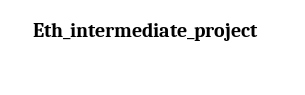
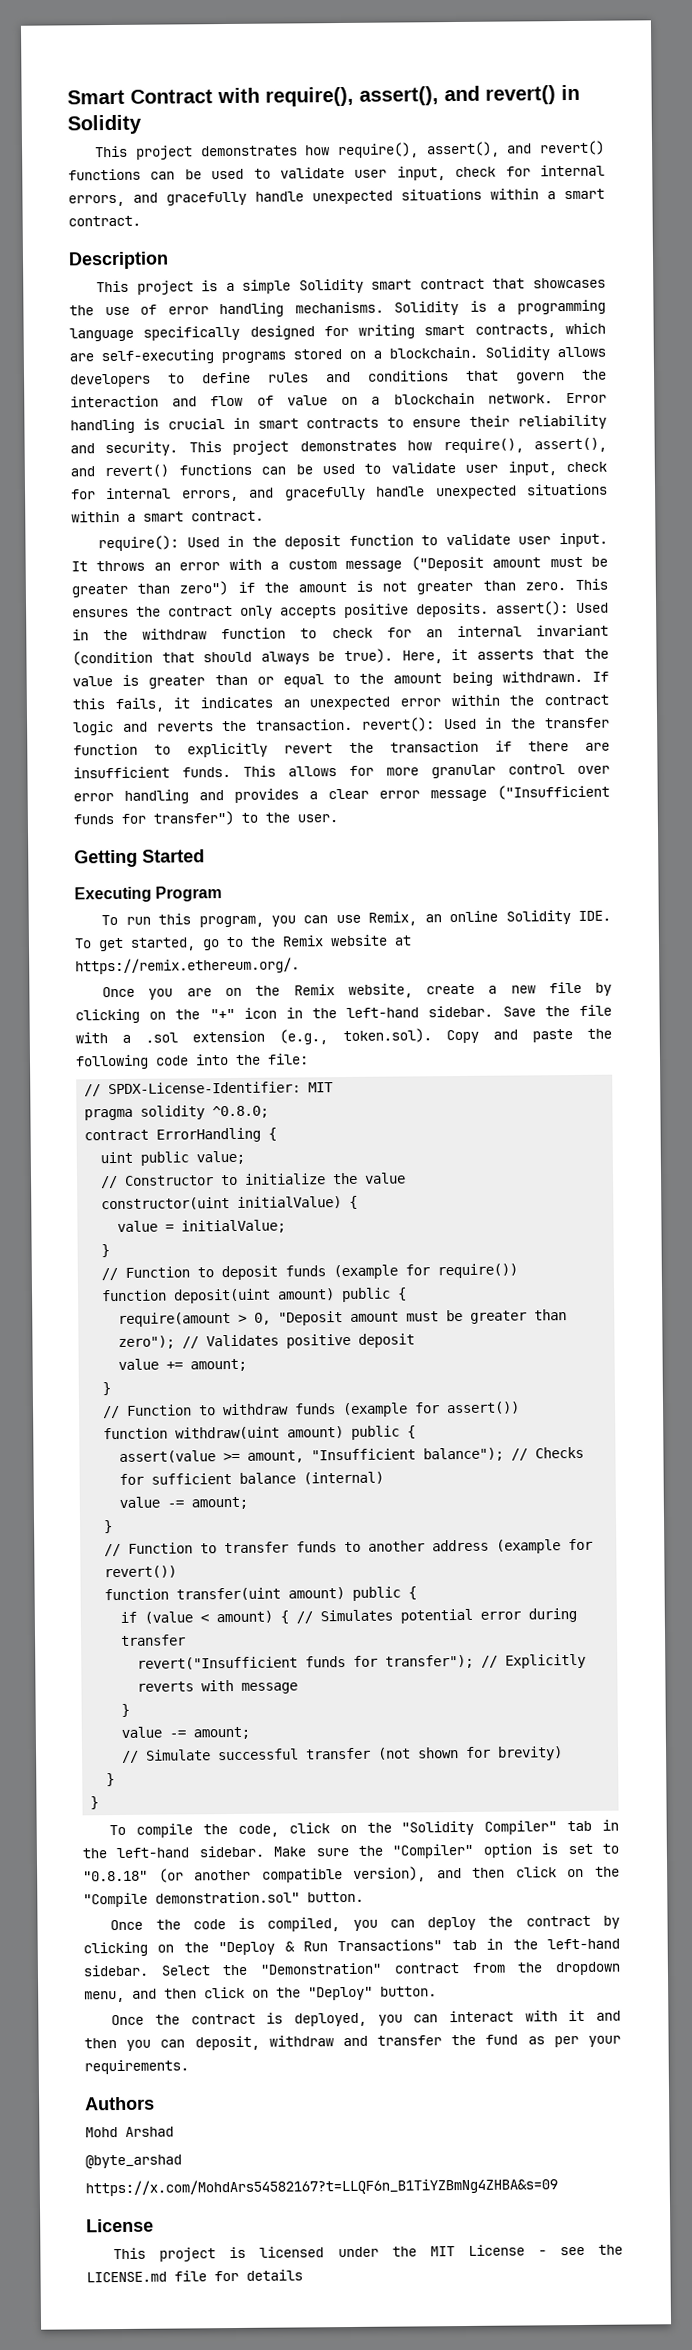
- Eth_intermediate_project
+ Smart Contract with require(), assert(), and revert() in Solidity
+ This project demonstrates how require(), assert(), and revert() functions can be used to validate user input, check for internal errors, and gracefully handle unexpected situations within a smart contract.
+ Description
+ This project is a simple Solidity smart contract that showcases the use of error handling mechanisms. Solidity is a programming language specifically designed for writing smart contracts, which are self-executing programs stored on a blockchain. Solidity allows developers to define rules and conditions that govern the interaction and flow of value on a blockchain network. Error handling is crucial in smart contracts to ensure their reliability and security. This project demonstrates how require(), assert(), and revert() functions can be used to validate user input, check for internal errors, and gracefully handle unexpected situations within a smart contract.
+ require(): Used in the deposit function to validate user input. It throws an error with a custom message ("Deposit amount must be greater than zero") if the amount is not greater than zero. This ensures the contract only accepts positive deposits. assert(): Used in the withdraw function to check for an internal invariant (condition that should always be true). Here, it asserts that the value is greater than or equal to the amount being withdrawn. If this fails, it indicates an unexpected error within the contract logic and reverts the transaction. revert(): Used in the transfer function to explicitly revert the transaction if there are insufficient funds. This allows for more granular control over error handling and provides a clear error message ("Insufficient funds for transfer") to the user.
+ Getting Started
+ Executing Program
+ To run this program, you can use Remix, an online Solidity IDE. To get started, go to the Remix website at https://remix.ethereum.org/.
+ Once you are on the Remix website, create a new file by clicking on the "+" icon in the left-hand sidebar. Save the file with a .sol extension (e.g., token.sol). Copy and paste the following code into the file:
+ // SPDX-License-Identifier: MIT
+ pragma solidity ^0.8.0;
+ contract ErrorHandling {
+ uint public value;
+ // Constructor to initialize the value
+ constructor(uint initialValue) {
+ value = initialValue;
+ }
+ // Function to deposit funds (example for require())
+ function deposit(uint amount) public {
+ require(amount > 0, "Deposit amount must be greater than zero"); // Validates positive deposit
+ value += amount;
+ }
+ // Function to withdraw funds (example for assert())
+ function withdraw(uint amount) public {
+ assert(value >= amount, "Insufficient balance"); // Checks for sufficient balance (internal)
+ value -= amount;
+ }
+ // Function to transfer funds to another address (example for revert())
+ function transfer(uint amount) public {
+ if (value < amount) { // Simulates potential error during transfer
+ revert("Insufficient funds for transfer"); // Explicitly reverts with message
+ }
+ value -= amount;
+ // Simulate successful transfer (not shown for brevity)
+ }
+ }
+ To compile the code, click on the "Solidity Compiler" tab in the left-hand sidebar. Make sure the "Compiler" option is set to "0.8.18" (or another compatible version), and then click on the "Compile demonstration.sol" button.
+ Once the code is compiled, you can deploy the contract by clicking on the "Deploy & Run Transactions" tab in the left-hand sidebar. Select the "Demonstration" contract from the dropdown menu, and then click on the "Deploy" button.
+ Once the contract is deployed, you can interact with it and then you can deposit, withdraw and transfer the fund as per your requirements.
+ Authors
+ Mohd Arshad
+ @byte_arshad
+ https://x.com/MohdArs54582167?t=LLQF6n_B1TiYZBmNg4ZHBA&s=09
+ License
+ This project is licensed under the MIT License - see the LICENSE.md file for details

